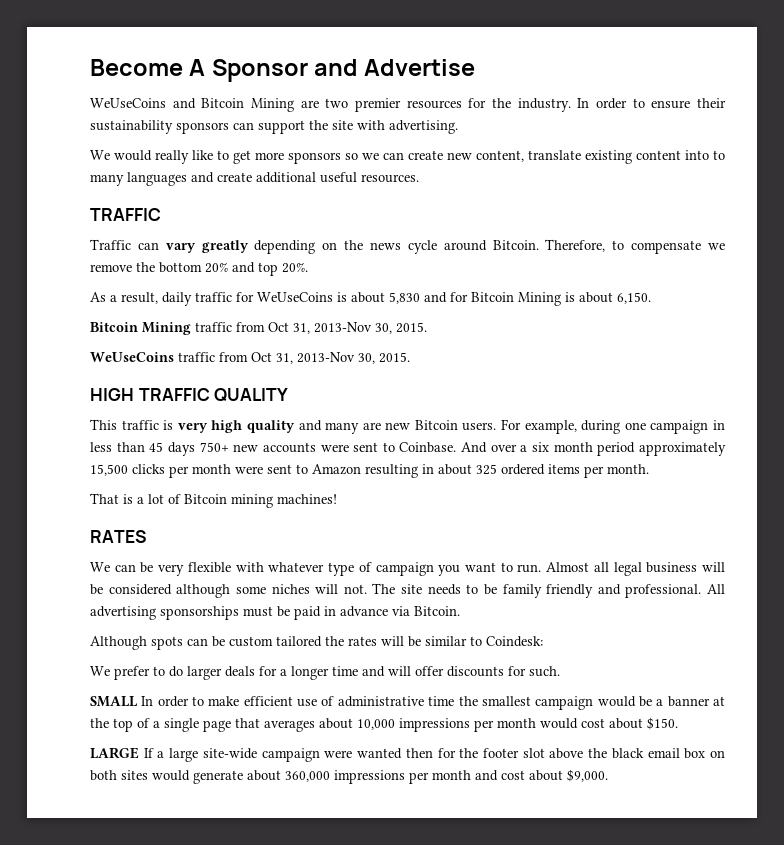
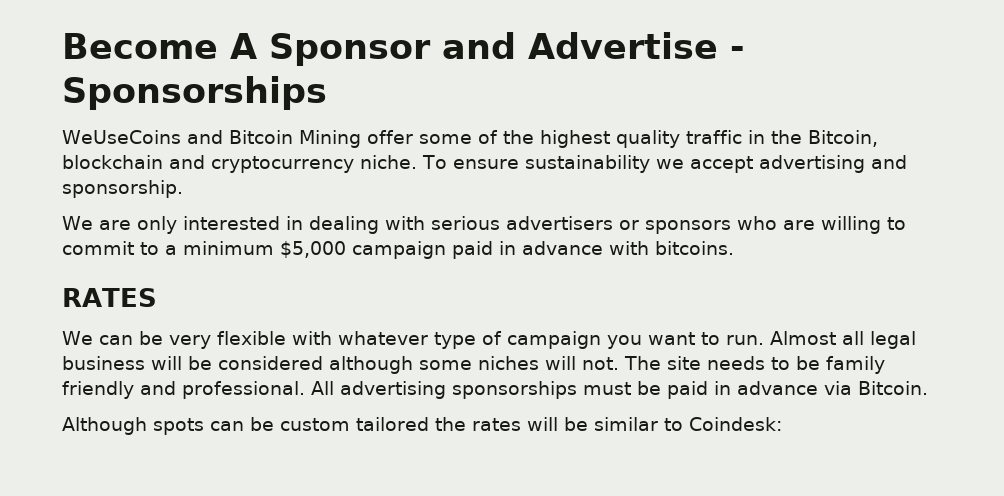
- Become A Sponsor and Advertise
+ Become A Sponsor and Advertise - Sponsorships
- WeUseCoins and Bitcoin Mining are two premier resources for the industry. In order to ensure their sustainability sponsors can support the site with advertising.
- We would really like to get more sponsors so we can create new content, translate existing content into to many languages and create additional useful resources.
- TRAFFIC
- Traffic can vary greatly depending on the news cycle around Bitcoin. Therefore, to compensate we remove the bottom 20% and top 20%.
- As a result, daily traffic for WeUseCoins is about 5,830 and for Bitcoin Mining is about 6,150.
- Bitcoin Mining traffic from Oct 31, 2013-Nov 30, 2015.
- WeUseCoins traffic from Oct 31, 2013-Nov 30, 2015.
- HIGH TRAFFIC QUALITY
- This traffic is very high quality and many are new Bitcoin users. For example, during one campaign in less than 45 days 750+ new accounts were sent to Coinbase. And over a six month period approximately 15,500 clicks per month were sent to Amazon resulting in about 325 ordered items per month.
- That is a lot of Bitcoin mining machines!
+ WeUseCoins and Bitcoin Mining offer some of the highest quality traffic in the Bitcoin, blockchain and cryptocurrency niche. To ensure sustainability we accept advertising and sponsorship.
+ We are only interested in dealing with serious advertisers or sponsors who are willing to commit to a minimum $5,000 campaign paid in advance with bitcoins.
- We prefer to do larger deals for a longer time and will offer discounts for such.
- SMALL In order to make efficient use of administrative time the smallest campaign would be a banner at the top of a single page that averages about 10,000 impressions per month would cost about $150.
- LARGE If a large site-wide campaign were wanted then for the footer slot above the black email box on both sites would generate about 360,000 impressions per month and cost about $9,000.

